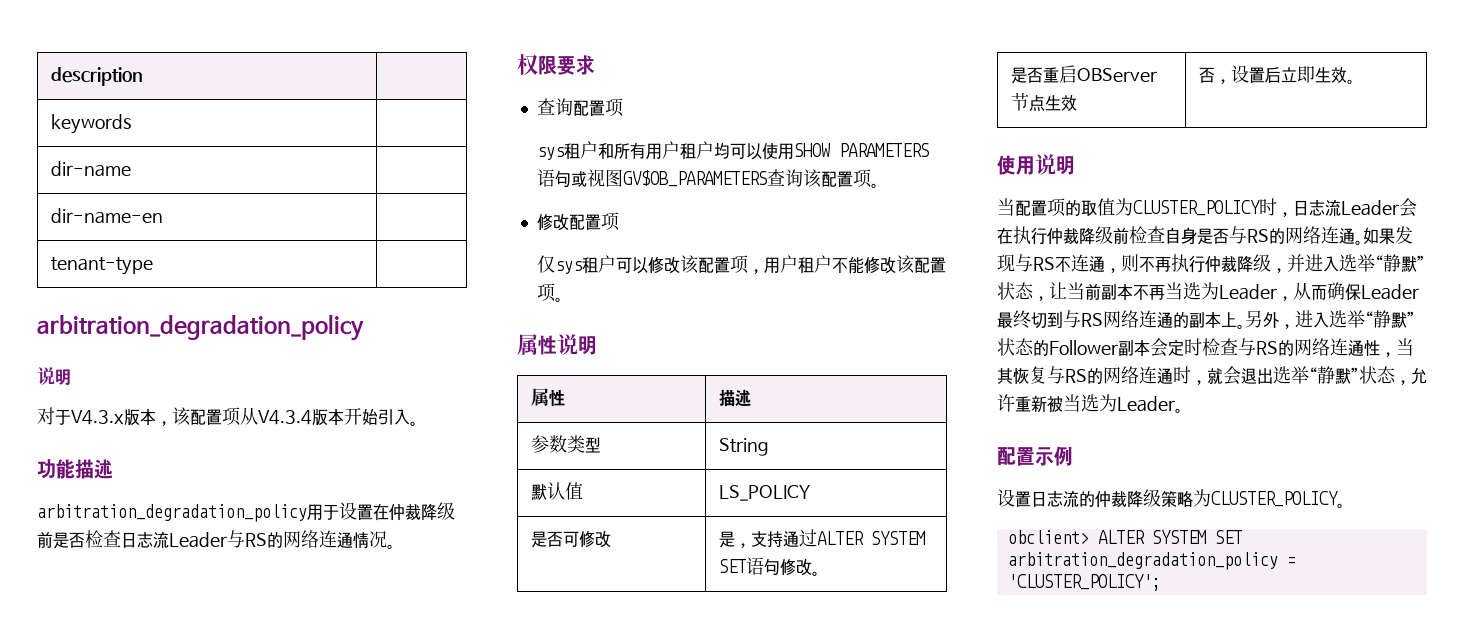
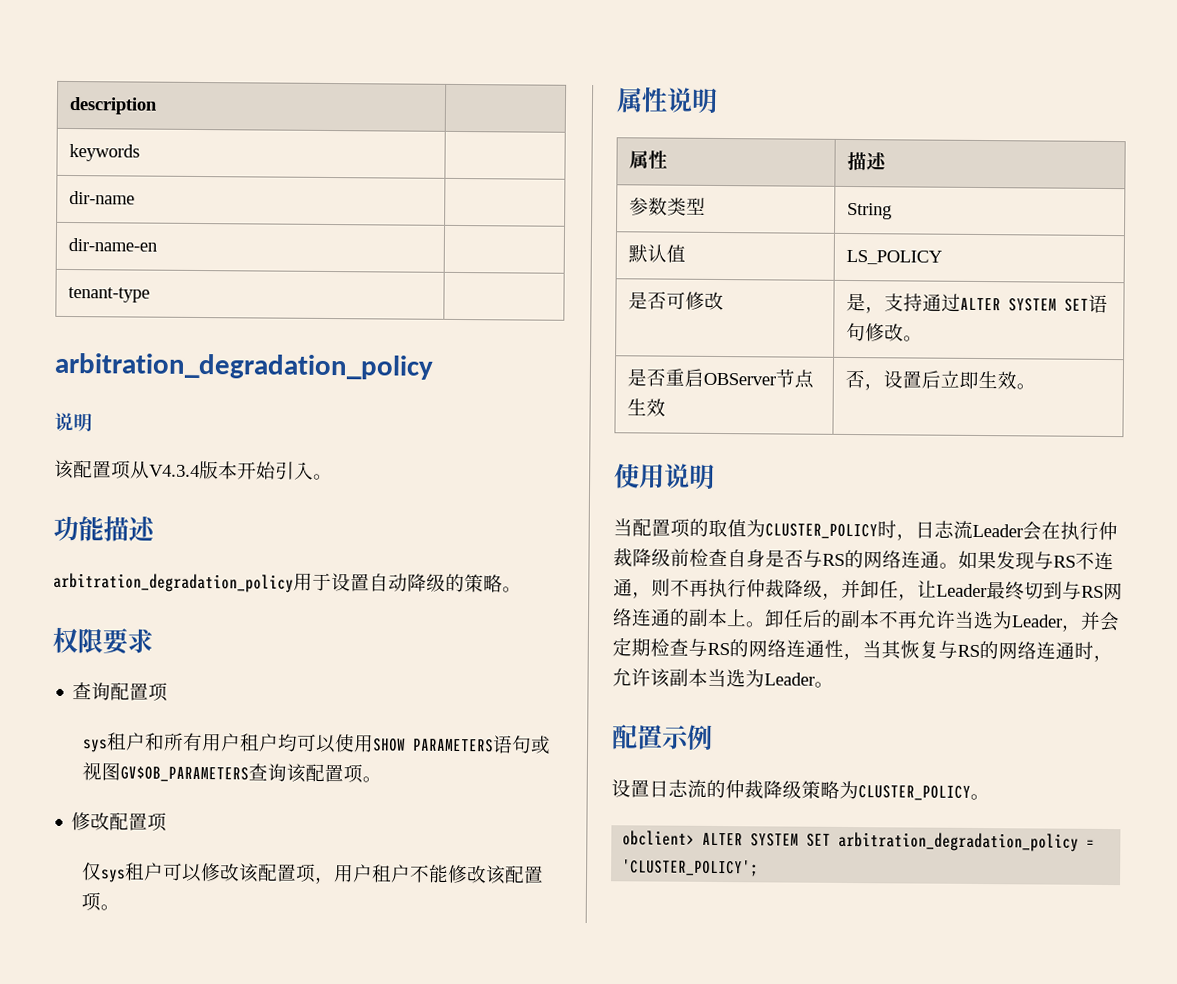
- 对于V4.3.x版本，该配置项从V4.3.4版本开始引入。
+ 该配置项从V4.3.4版本开始引入。
- arbitration_degradation_policy用于设置在仲裁降级前是否检查日志流Leader与RS的网络连通情况。
+ arbitration_degradation_policy用于设置自动降级的策略。
- 如果发现与RS不连通，则不再执行仲裁降级，并进入选举“静默”状态，让当前副本不再当选为Leader，从而确保Leader最终切到与RS网络连通的副本上。
+ 如果发现与RS不连通，则不再执行仲裁降级，并卸任，让Leader最终切到与RS网络连通的副本上。
- 另外，进入选举“静默”状态的Follower副本会定时检查与RS的网络连通性，当其恢复与RS的网络连通时，就会退出选举“静默”状态，允许重新被当选为Leader。
+ 卸任后的副本不再允许当选为Leader，并会定期检查与RS的网络连通性，当其恢复与RS的网络连通时，允许该副本当选为Leader。

